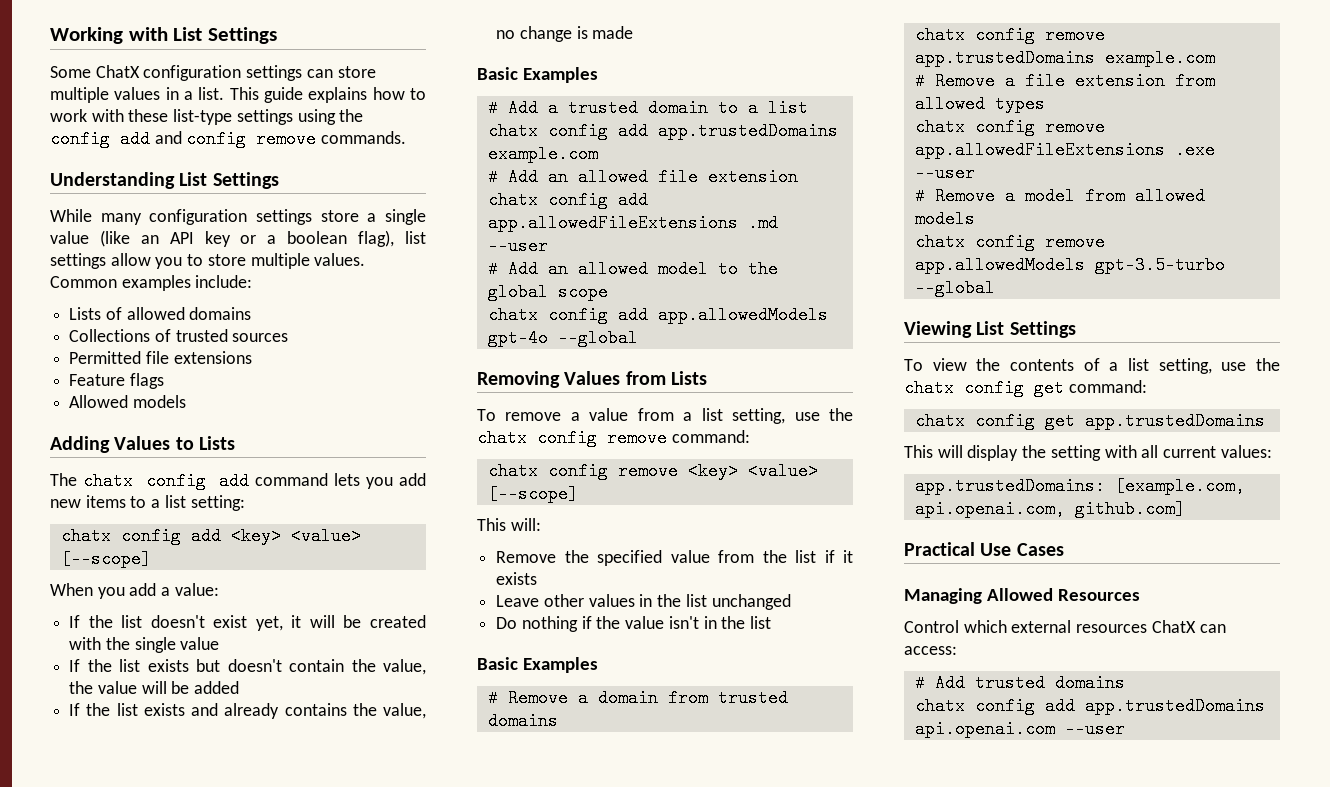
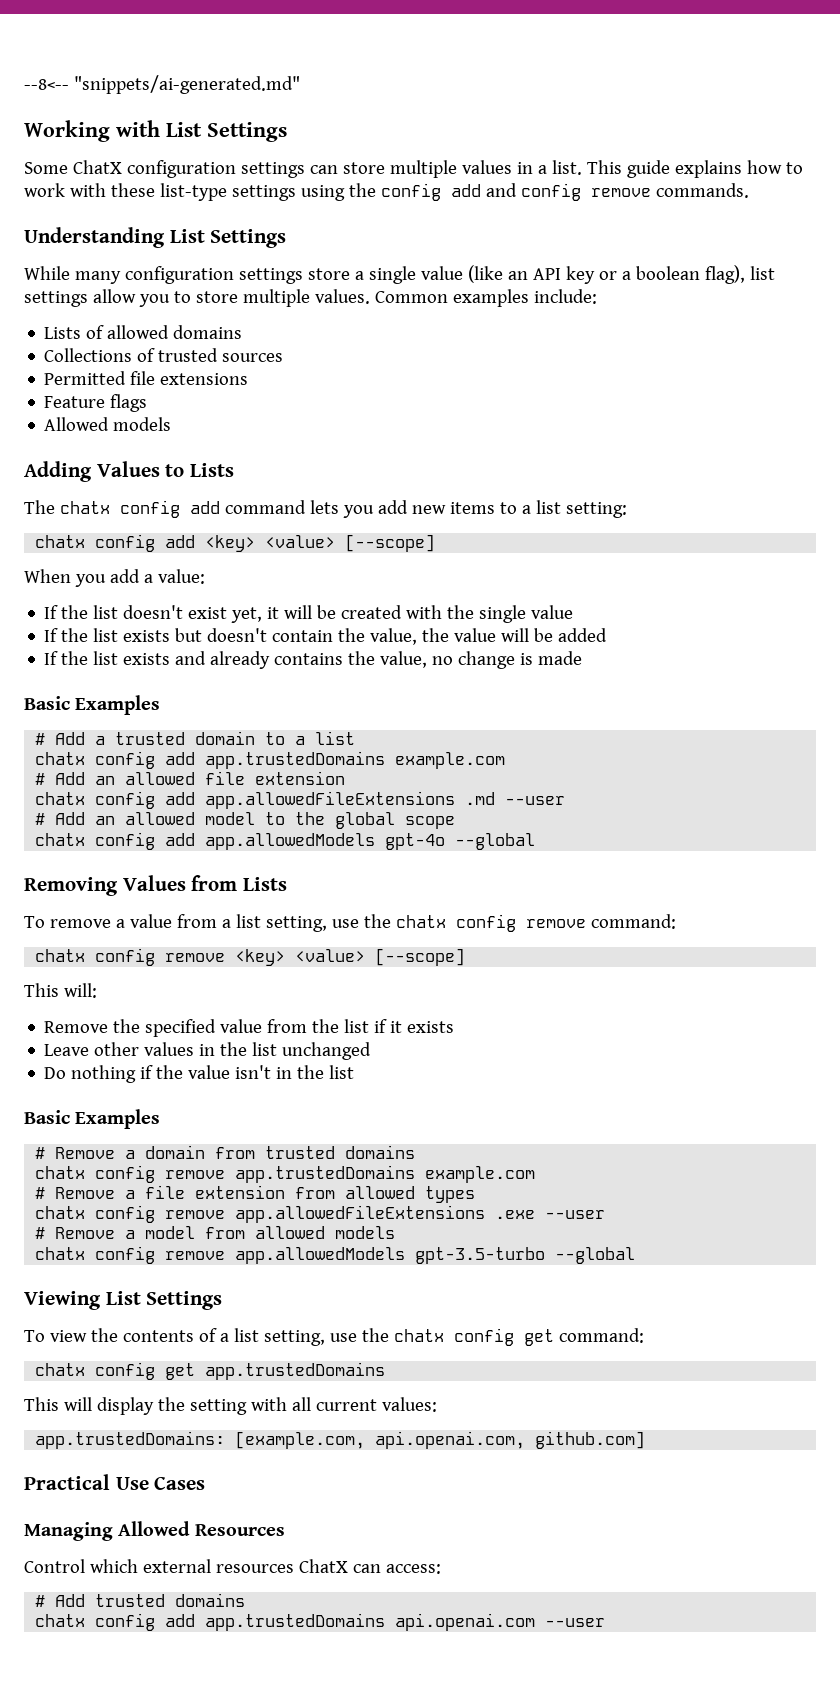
+ --8<-- "snippets/ai-generated.md"

